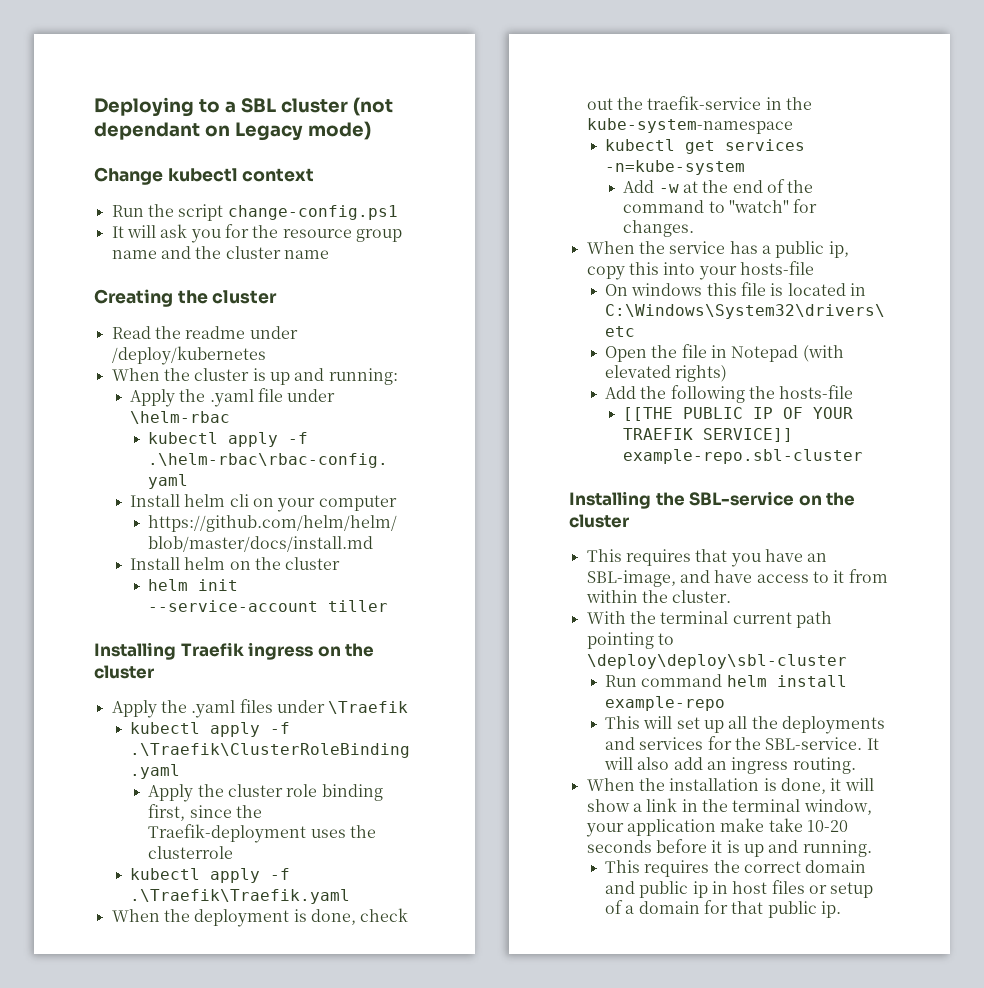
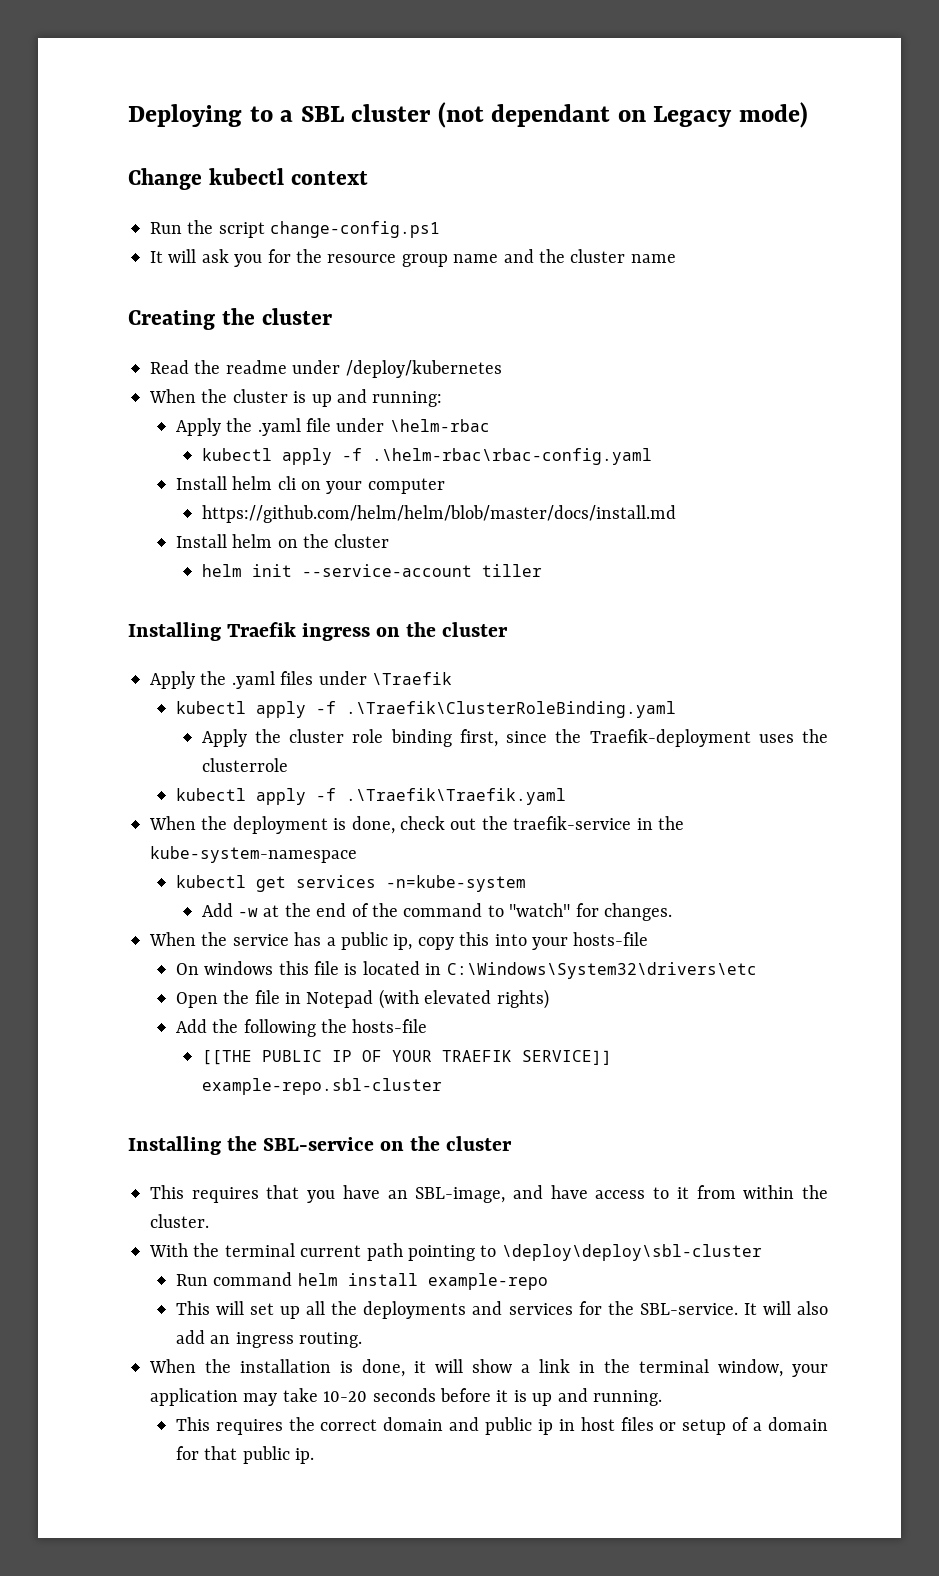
- When the installation is done, it will show a link in the terminal window, your application make take 10-20 seconds before it is up and running.
+ When the installation is done, it will show a link in the terminal window, your application may take 10-20 seconds before it is up and running.

